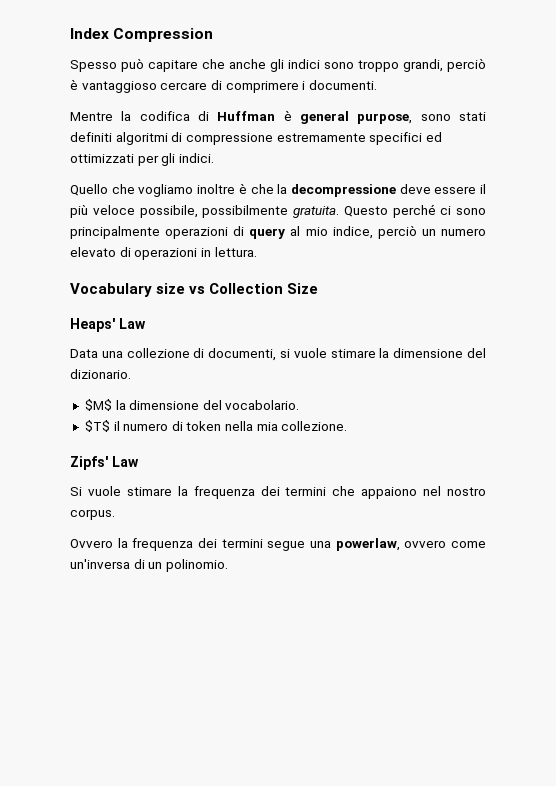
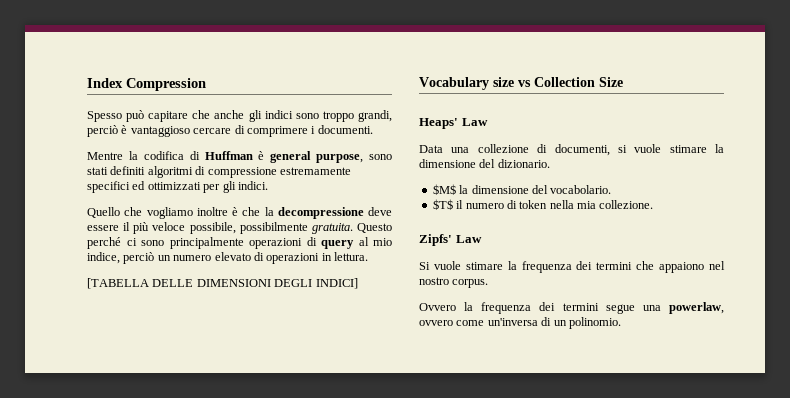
+ [TABELLA DELLE DIMENSIONI DEGLI INDICI]

